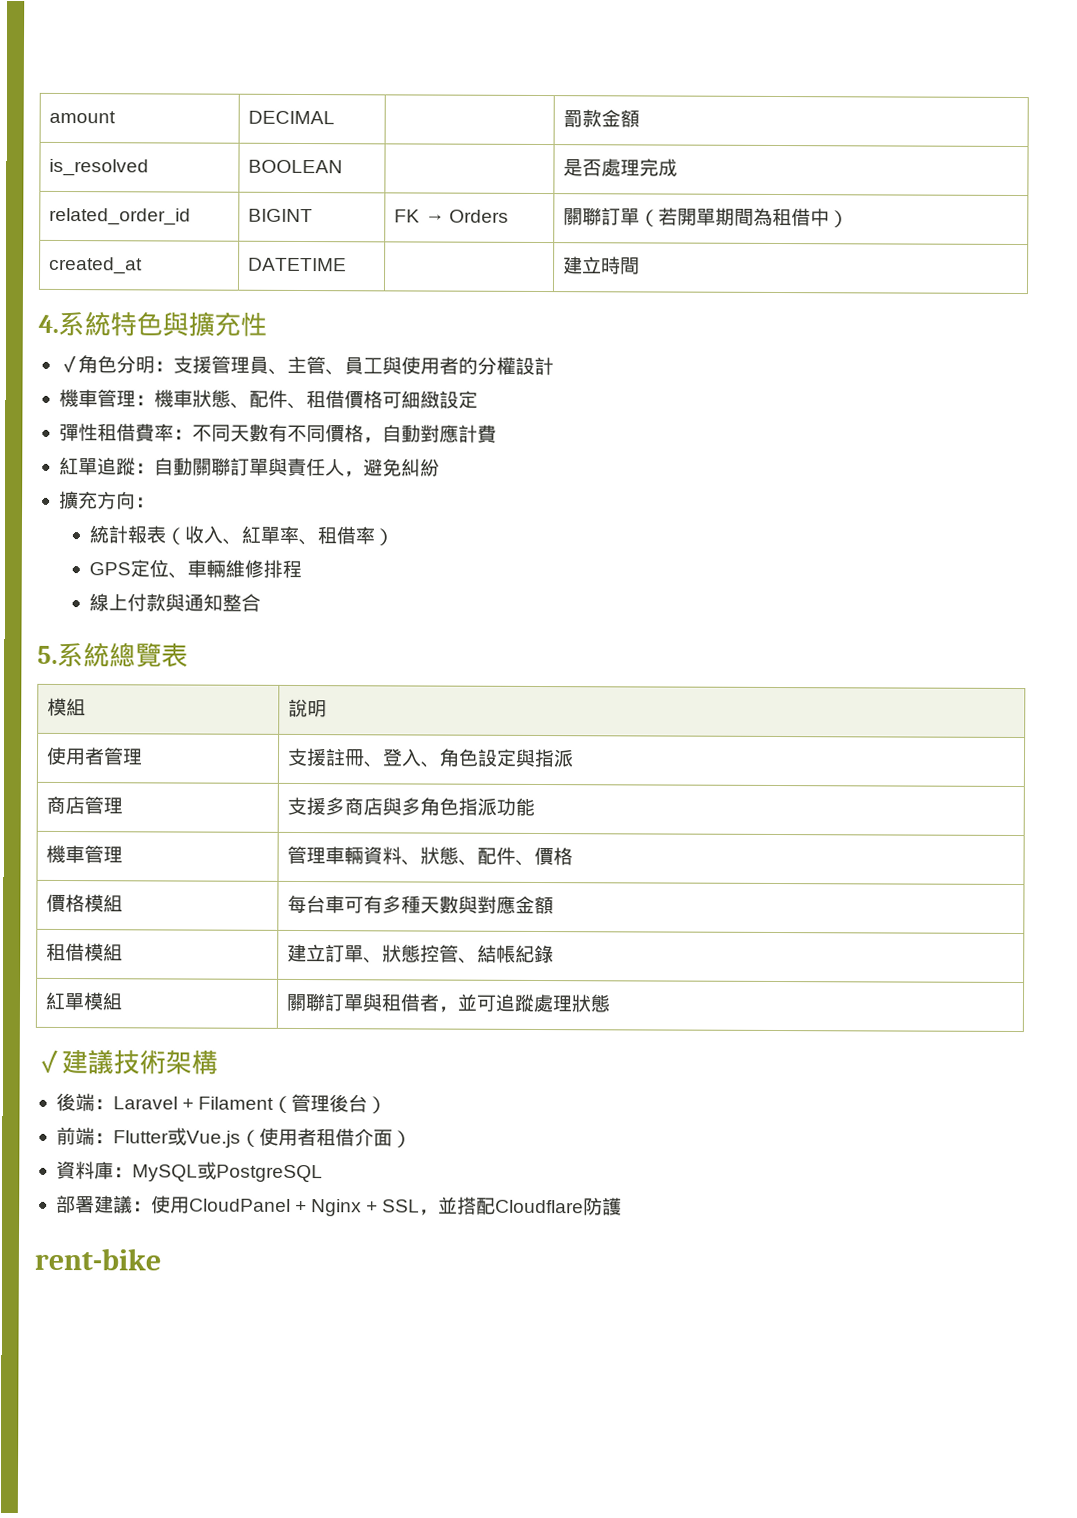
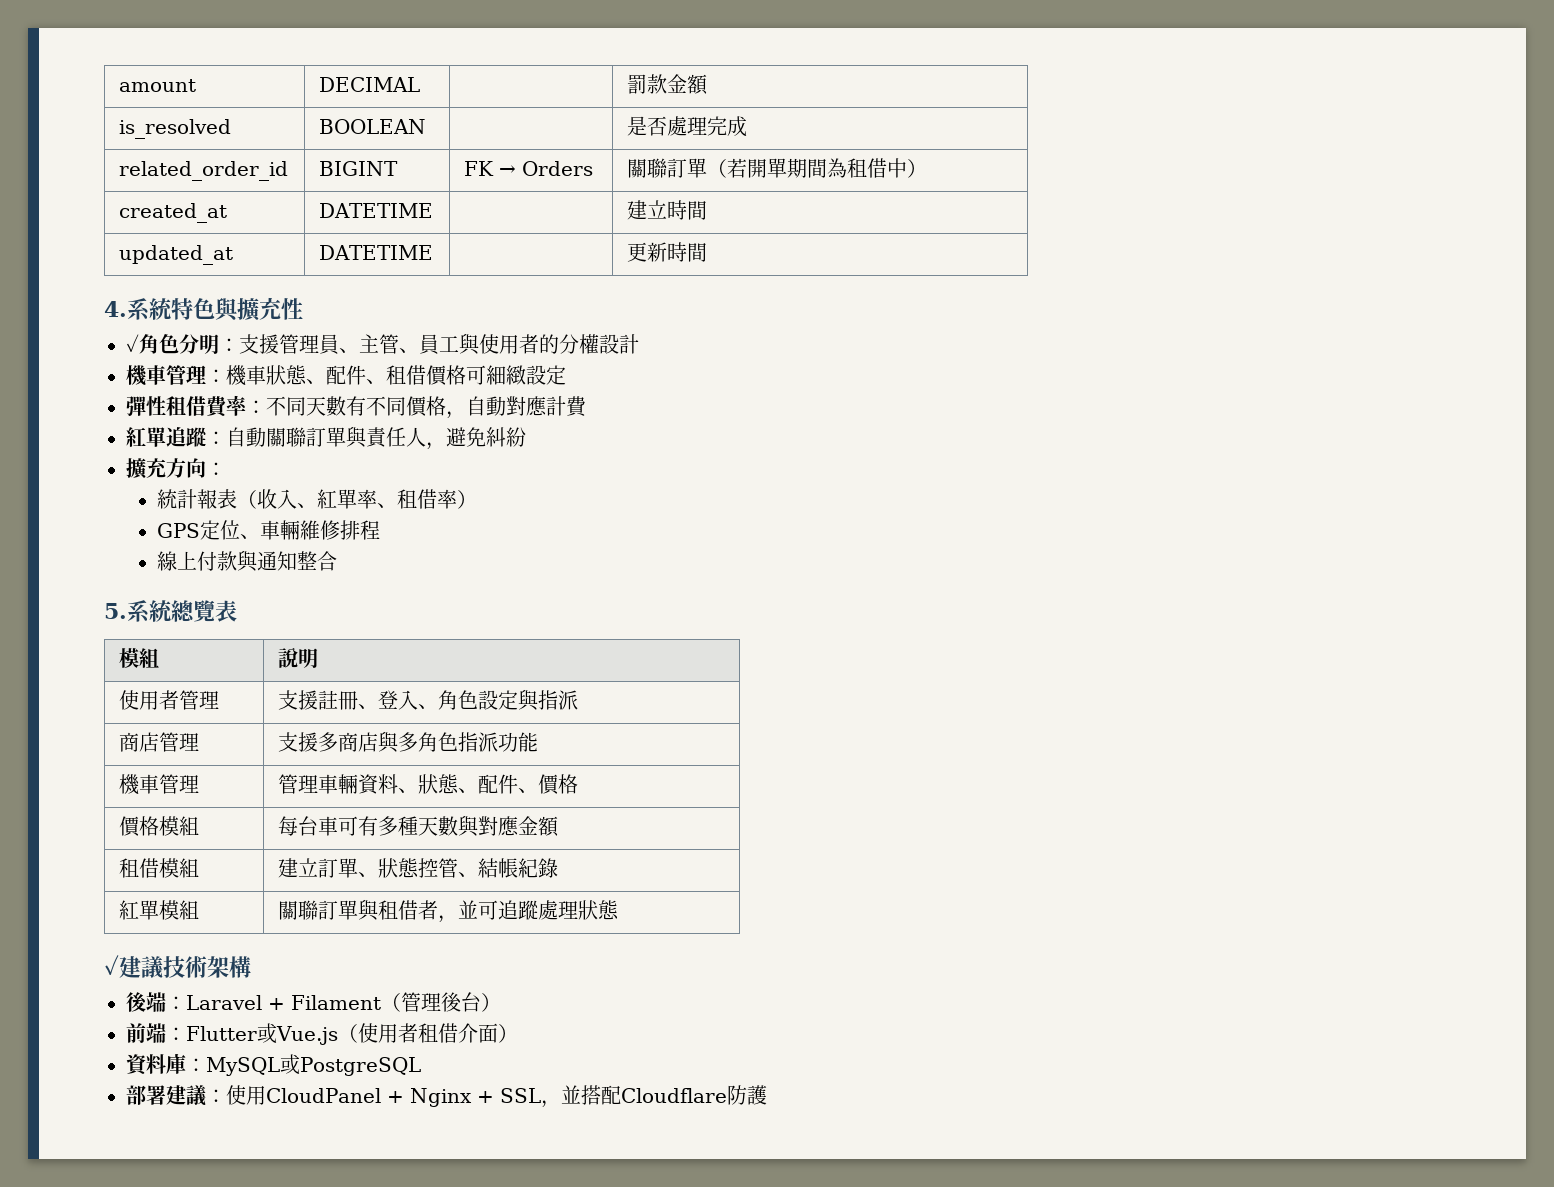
+ updated_at | DATETIME | | 更新時間
- rent-bike

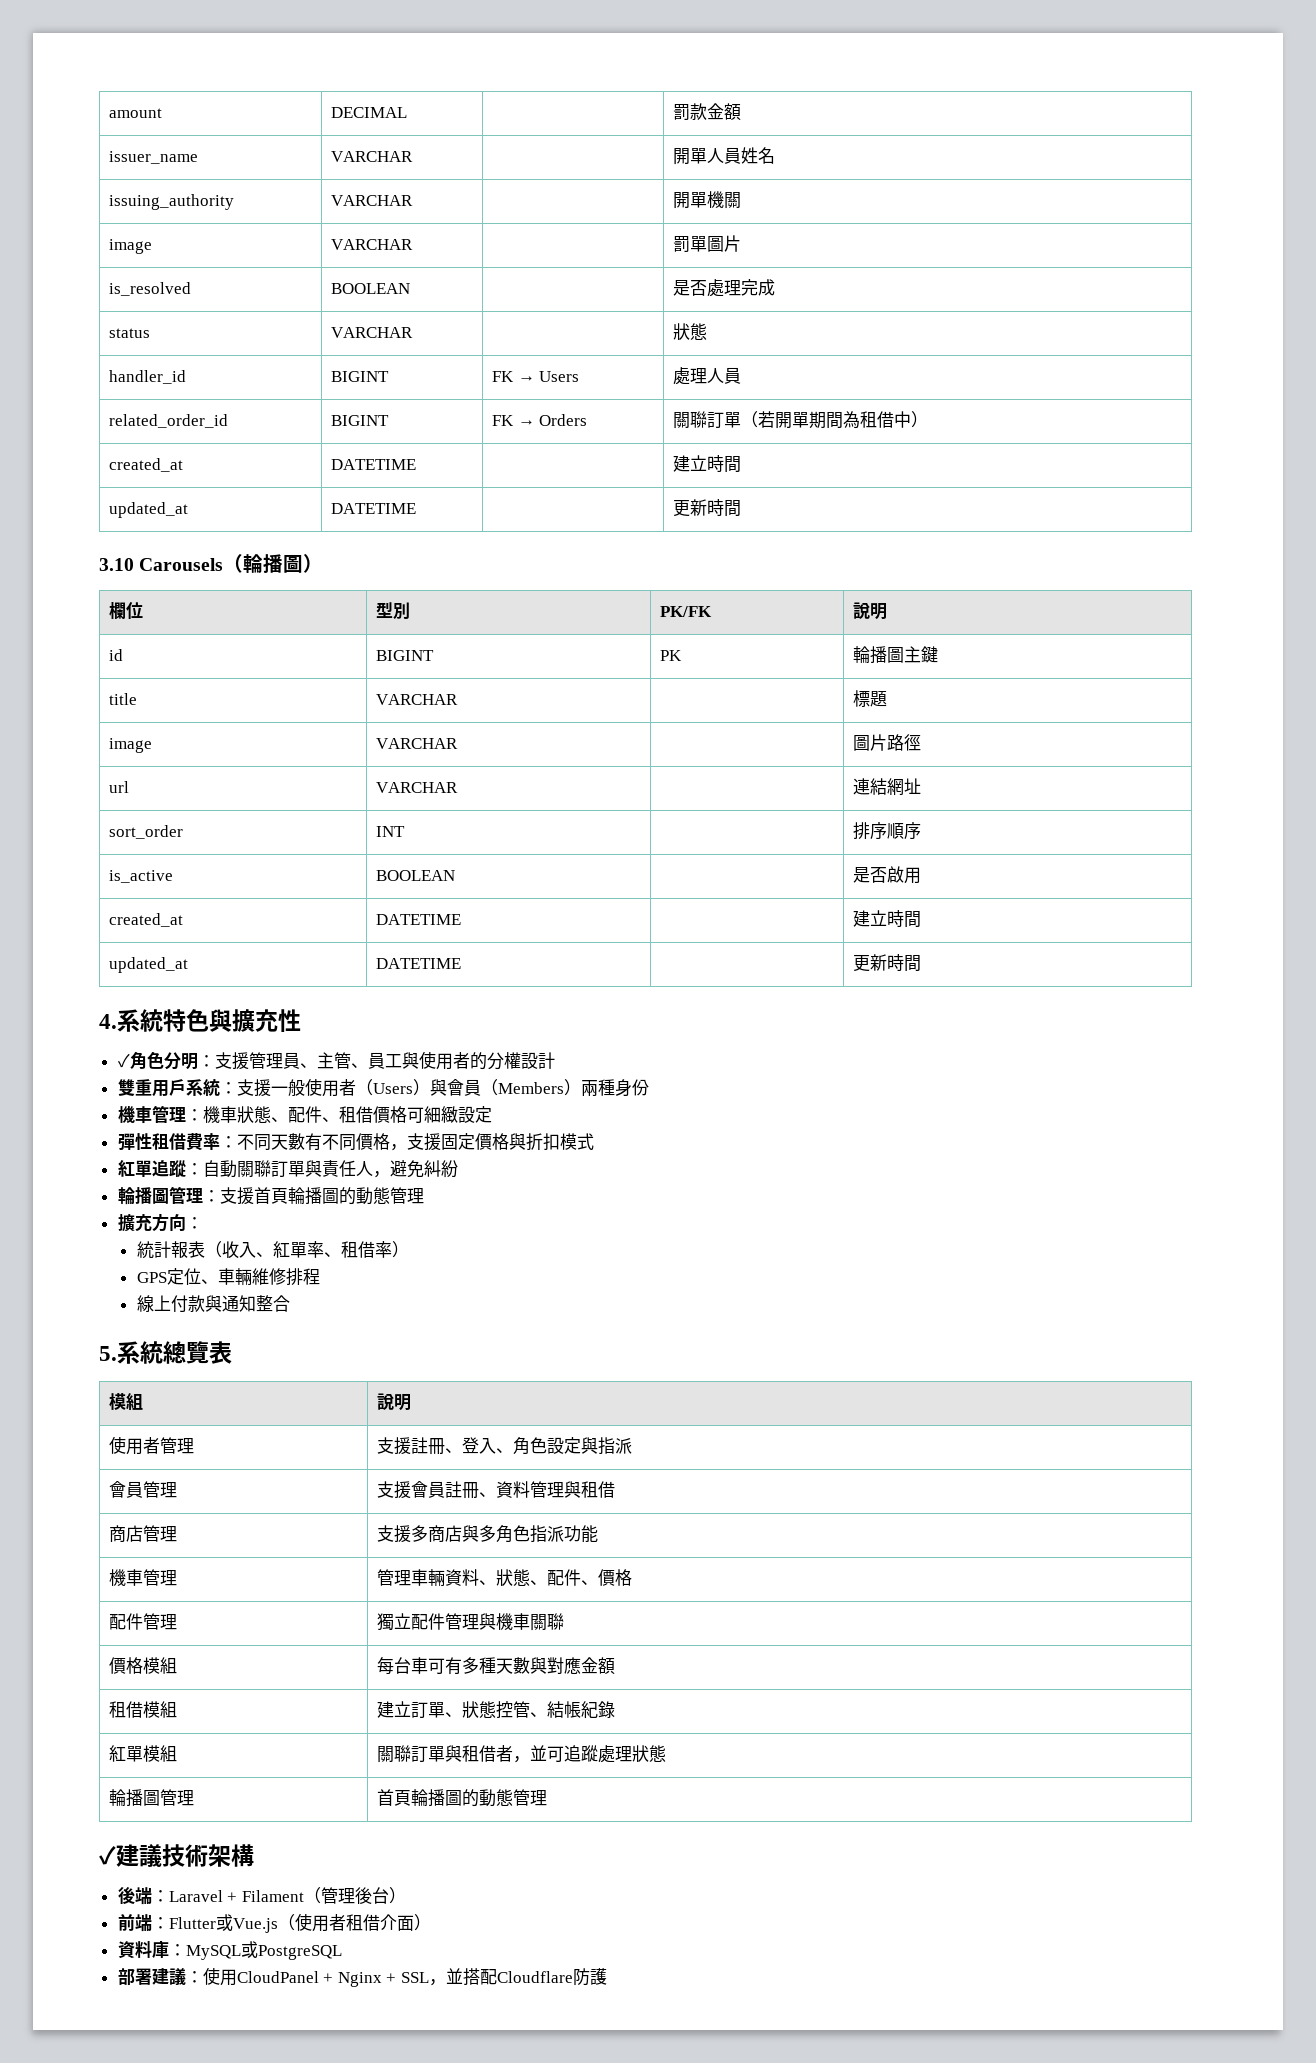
+ issuer_name | VARCHAR | | 開單人員姓名
+ issuing_authority | VARCHAR | | 開單機關
+ image | VARCHAR | | 罰單圖片
+ status | VARCHAR | | 狀態
+ handler_id | BIGINT | FK → Users | 處理人員
+ 3.10 Carousels（輪播圖）
+ 欄位 | 型別 | PK/FK | 說明
+ id | BIGINT | PK | 輪播圖主鍵
+ title | VARCHAR | | 標題
+ image | VARCHAR | | 圖片路徑
+ url | VARCHAR | | 連結網址
+ sort_order | INT | | 排序順序
+ is_active | BOOLEAN | | 是否啟用
+ created_at | DATETIME | | 建立時間
+ updated_at | DATETIME | | 更新時間
+ 雙重用戶系統：支援一般使用者（Users）與會員（Members）兩種身份
- 彈性租借費率：不同天數有不同價格，自動對應計費
+ 彈性租借費率：不同天數有不同價格，支援固定價格與折扣模式
+ 輪播圖管理：支援首頁輪播圖的動態管理
+ 會員管理 | 支援會員註冊、資料管理與租借
+ 配件管理 | 獨立配件管理與機車關聯
+ 輪播圖管理 | 首頁輪播圖的動態管理

